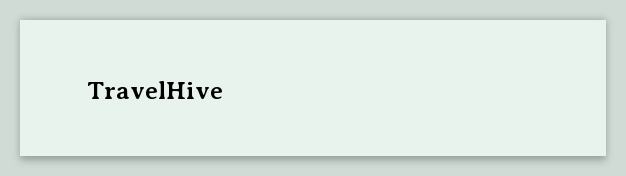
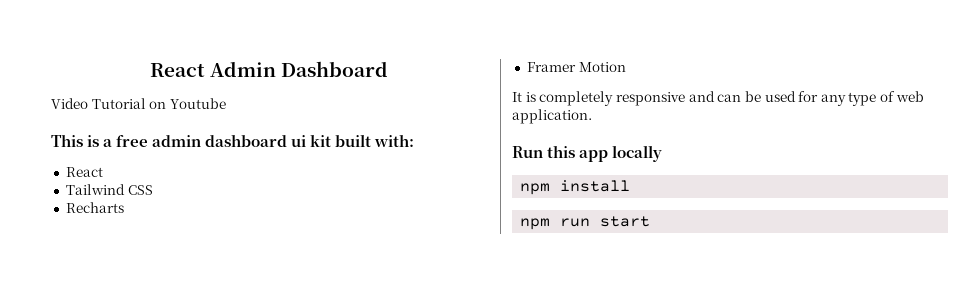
- TravelHive
+ React Admin Dashboard
+ Video Tutorial on Youtube
+ This is a free admin dashboard ui kit built with:
+ React
+ Tailwind CSS
+ Recharts
+ Framer Motion
+ It is completely responsive and can be used for any type of web application.
+ Run this app locally
+ npm install
+ npm run start

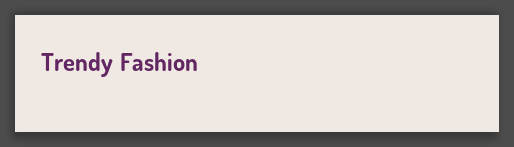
- React Admin Dashboard
- Video Tutorial on Youtube
- This is a free admin dashboard ui kit built with:
- React
- Tailwind CSS
- Recharts
- Framer Motion
- It is completely responsive and can be used for any type of web application.
- Run this app locally
- npm install
- npm run start
+ Trendy Fashion

